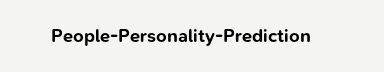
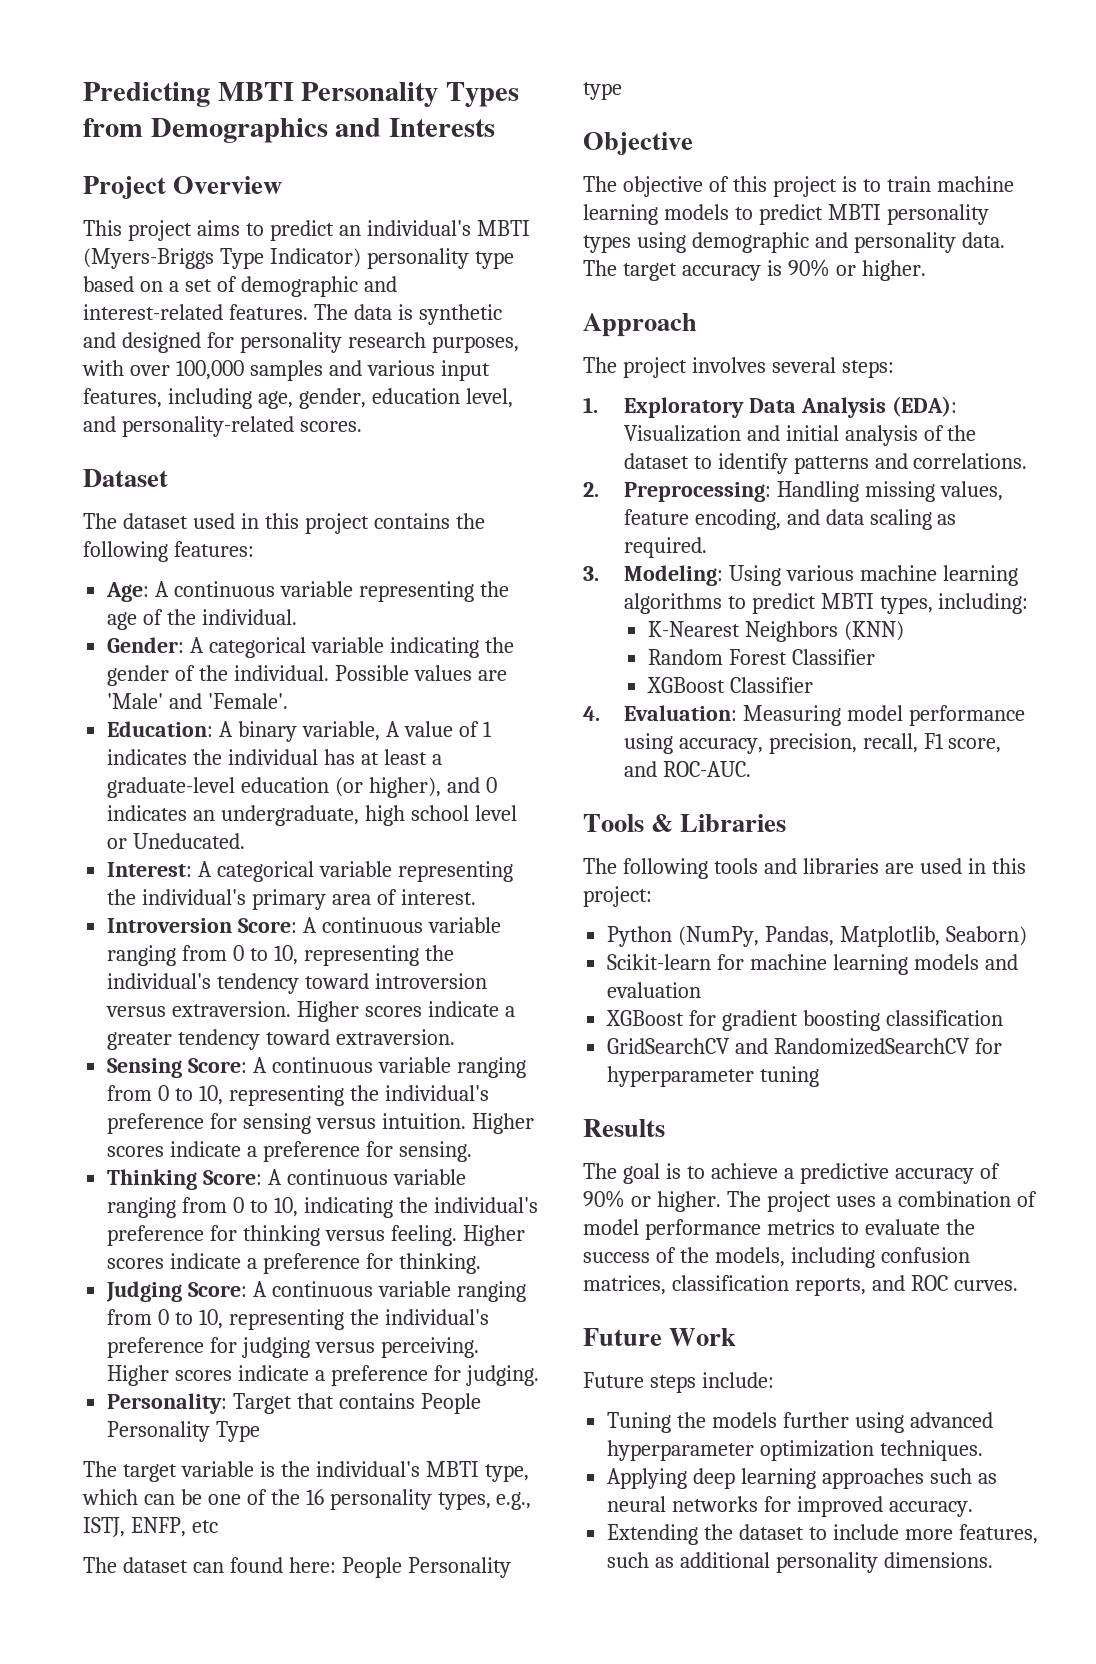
- People-Personality-Prediction
+ Predicting MBTI Personality Types from Demographics and Interests
+ Project Overview
+ This project aims to predict an individual's MBTI (Myers-Briggs Type Indicator) personality type based on a set of demographic and interest-related features. The data is synthetic and designed for personality research purposes, with over 100,000 samples and various input features, including age, gender, education level, and personality-related scores.
+ Dataset
+ The dataset used in this project contains the following features:
+ Age: A continuous variable representing the age of the individual.
+ Gender: A categorical variable indicating the gender of the individual. Possible values are 'Male' and 'Female'.
+ Education: A binary variable, A value of 1 indicates the individual has at least a graduate-level education (or higher), and 0 indicates an undergraduate, high school level or Uneducated.
+ Interest: A categorical variable representing the individual's primary area of interest.
+ Introversion Score: A continuous variable ranging from 0 to 10, representing the individual's tendency toward introversion versus extraversion. Higher scores indicate a greater tendency toward extraversion.
+ Sensing Score: A continuous variable ranging from 0 to 10, representing the individual's preference for sensing versus intuition. Higher scores indicate a preference for sensing.
+ Thinking Score: A continuous variable ranging from 0 to 10, indicating the individual's preference for thinking versus feeling. Higher scores indicate a preference for thinking.
+ Judging Score: A continuous variable ranging from 0 to 10, representing the individual's preference for judging versus perceiving. Higher scores indicate a preference for judging.
+ Personality: Target that contains People Personality Type
+ The target variable is the individual's MBTI type, which can be one of the 16 personality types, e.g., ISTJ, ENFP, etc
+ The dataset can found here: People Personality type
+ Objective
+ The objective of this project is to train machine learning models to predict MBTI personality types using demographic and personality data. The target accuracy is 90% or higher.
+ Approach
+ The project involves several steps:
+ 1. Exploratory Data Analysis (EDA): Visualization and initial analysis of the dataset to identify patterns and correlations.
+ 2. Preprocessing: Handling missing values, feature encoding, and data scaling as required.
+ 3. Modeling: Using various machine learning algorithms to predict MBTI types, including:
+ K-Nearest Neighbors (KNN)
+ Random Forest Classifier
+ XGBoost Classifier
+ 4. Evaluation: Measuring model performance using accuracy, precision, recall, F1 score, and ROC-AUC.
+ Tools & Libraries
+ The following tools and libraries are used in this project:
+ Python (NumPy, Pandas, Matplotlib, Seaborn)
+ Scikit-learn for machine learning models and evaluation
+ XGBoost for gradient boosting classification
+ GridSearchCV and RandomizedSearchCV for hyperparameter tuning
+ Results
+ The goal is to achieve a predictive accuracy of 90% or higher. The project uses a combination of model performance metrics to evaluate the success of the models, including confusion matrices, classification reports, and ROC curves.
+ Future Work
+ Future steps include:
+ Tuning the models further using advanced hyperparameter optimization techniques.
+ Applying deep learning approaches such as neural networks for improved accuracy.
+ Extending the dataset to include more features, such as additional personality dimensions.

